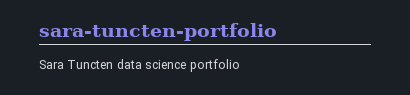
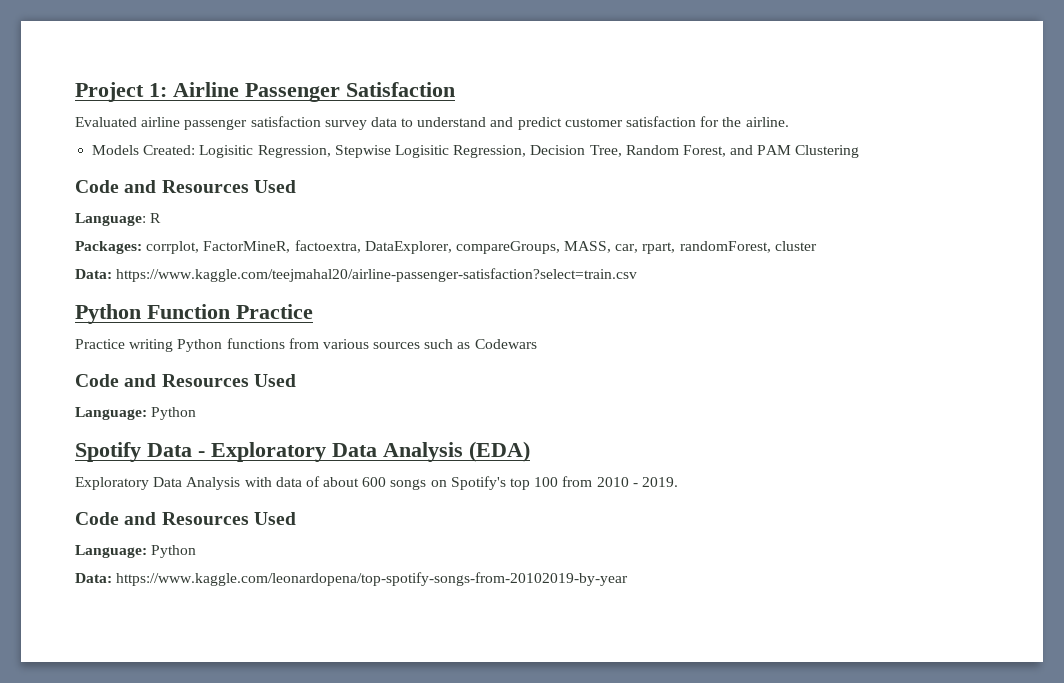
- sara-tuncten-portfolio
- Sara Tuncten data science portfolio
+ Project 1: Airline Passenger Satisfaction
+ Evaluated airline passenger satisfaction survey data to understand and predict customer satisfaction for the airline.
+ Models Created: Logisitic Regression, Stepwise Logisitic Regression, Decision Tree, Random Forest, and PAM Clustering
+ Code and Resources Used
+ Language: R
+ Packages: corrplot, FactorMineR, factoextra, DataExplorer, compareGroups, MASS, car, rpart, randomForest, cluster
+ Data: https://www.kaggle.com/teejmahal20/airline-passenger-satisfaction?select=train.csv
+ Python Function Practice
+ Practice writing Python functions from various sources such as Codewars
+ Code and Resources Used
+ Language: Python
+ Spotify Data - Exploratory Data Analysis (EDA)
+ Exploratory Data Analysis with data of about 600 songs on Spotify's top 100 from 2010 - 2019.
+ Code and Resources Used
+ Language: Python
+ Data: https://www.kaggle.com/leonardopena/top-spotify-songs-from-20102019-by-year

